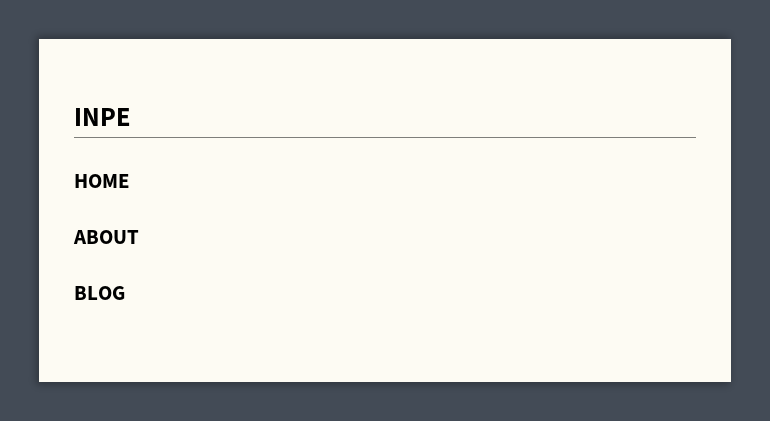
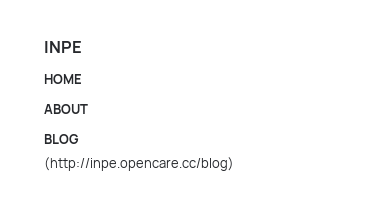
+ (http://inpe.opencare.cc/blog)

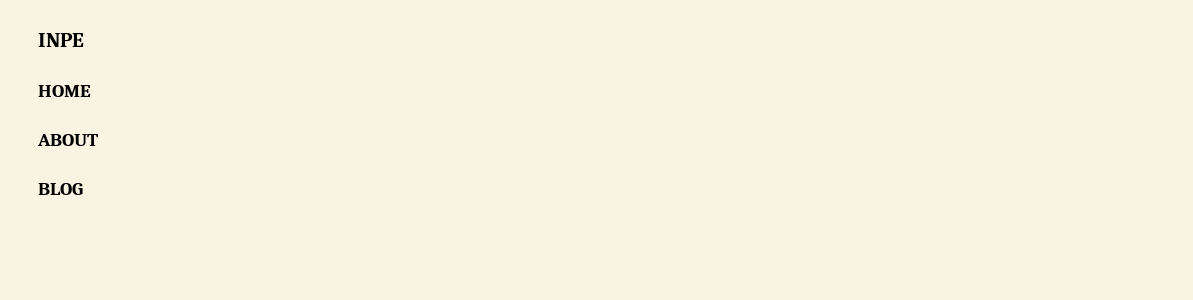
- (http://inpe.opencare.cc/blog)

